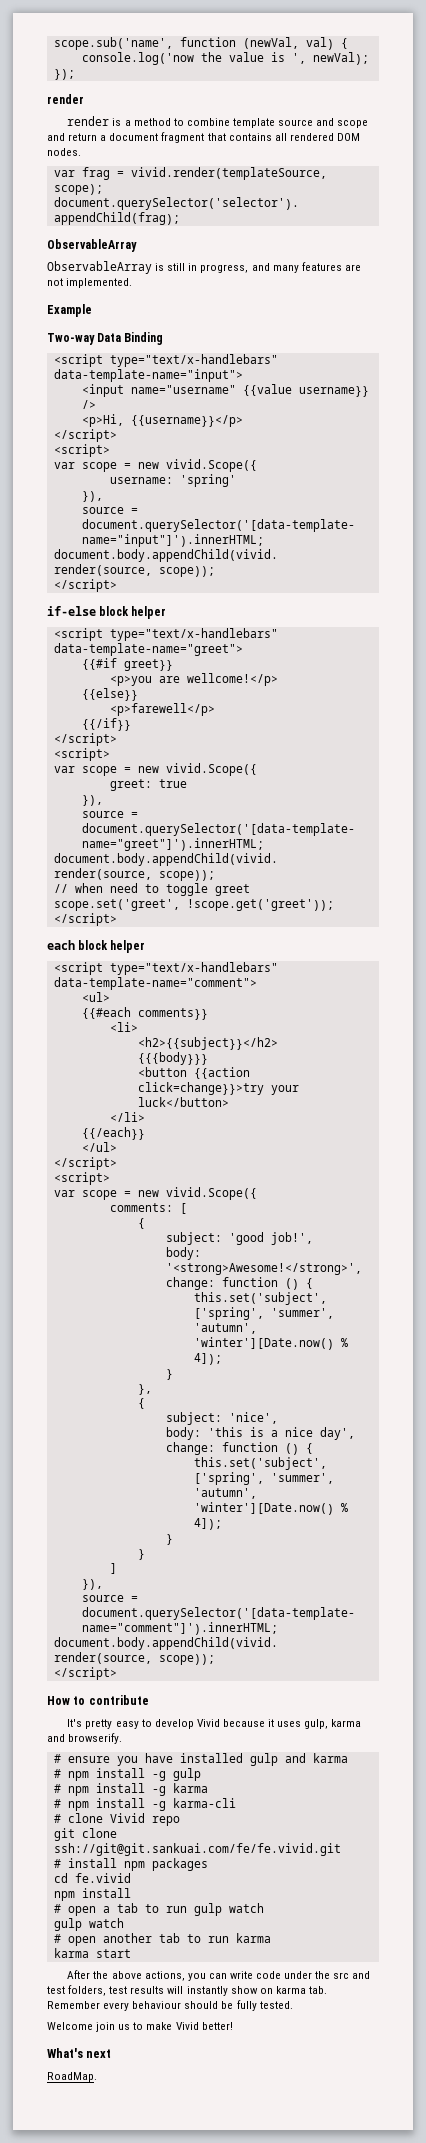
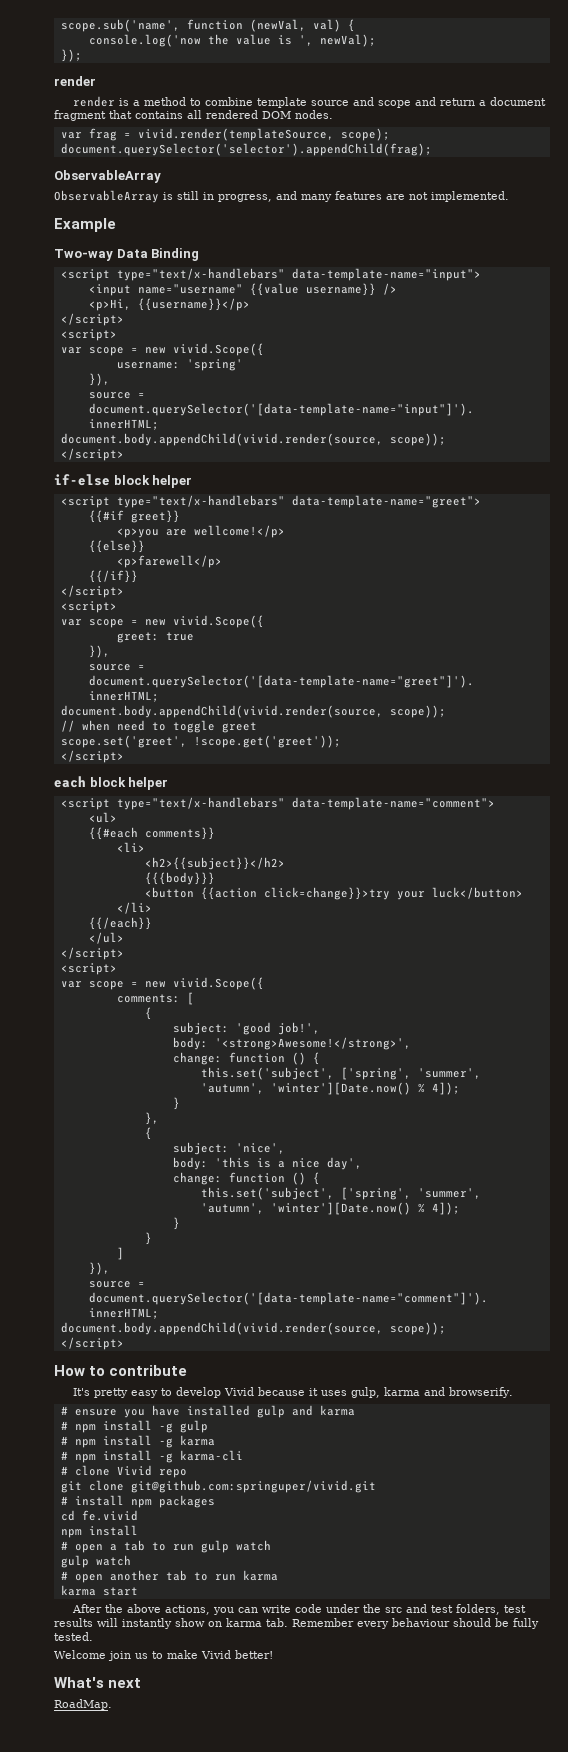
- git clone ssh://git@git.sankuai.com/fe/fe.vivid.git
+ git clone git@github.com:springuper/vivid.git

